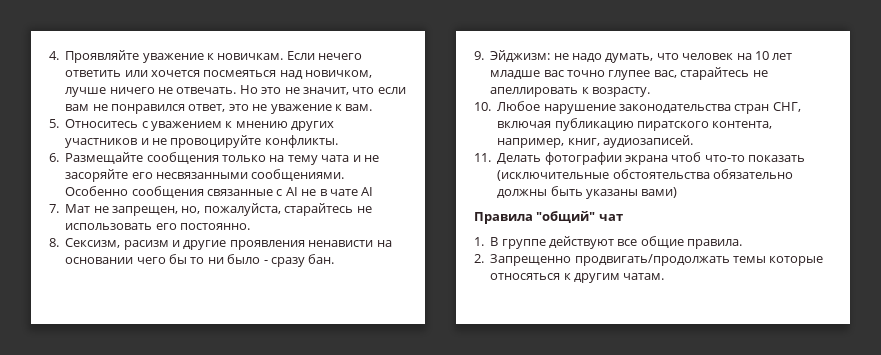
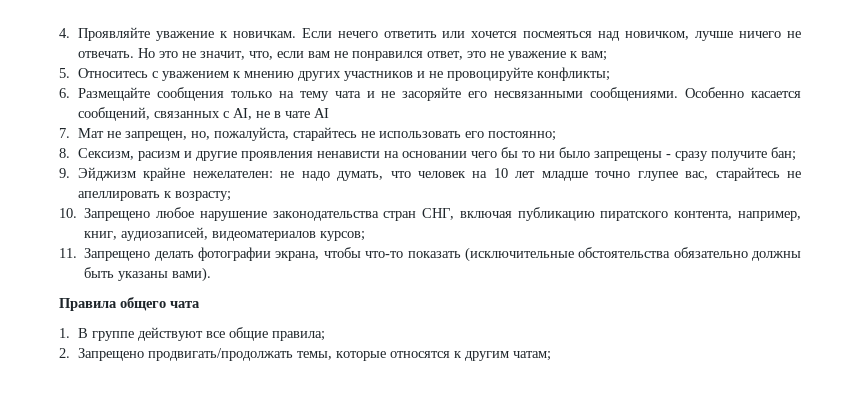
- Но это не значит, что если вам не понравился ответ, это не уважение к вам.
+ Но это не значит, что, если вам не понравился ответ, это не уважение к вам;
- 5. Относитесь с уважением к мнению других участников и не провоцируйте конфликты.
+ 5. Относитесь с уважением к мнению других участников и не провоцируйте конфликты;
- Особенно сообщения связанные с AI не в чате AI
+ Особенно касается сообщений, связанных с AI, не в чате AI
- 7. Мат не запрещен, но, пожалуйста, старайтесь не использовать его постоянно.
+ 7. Мат не запрещен, но, пожалуйста, старайтесь не использовать его постоянно;
- 8. Сексизм, расизм и другие проявления ненависти на основании чего бы то ни было - сразу бан.
+ 8. Сексизм, расизм и другие проявления ненависти на основании чего бы то ни было запрещены - сразу получите бан;
- 9. Эйджизм: не надо думать, что человек на 10 лет младше вас точно глупее вас, старайтесь не апеллировать к возрасту.
+ 9. Эйджизм крайне нежелателен: не надо думать, что человек на 10 лет младше точно глупее вас, старайтесь не апеллировать к возрасту;
- 10. Любое нарушение законодательства стран СНГ, включая публикацию пиратского контента, например, книг, аудиозаписей.
- 11. Делать фотографии экрана чтоб что-то показать (исключительные обстоятельства обязательно должны быть указаны вами)
+ 10. Запрещено любое нарушение законодательства стран СНГ, включая публикацию пиратского контента, например, книг, аудиозаписей, видеоматериалов курсов;
+ 11. Запрещено делать фотографии экрана, чтобы что-то показать (исключительные обстоятельства обязательно должны быть указаны вами).
- Правила "общий" чат
+ Правила общего чата
- 1. В группе действуют все общие правила.
+ 1. В группе действуют все общие правила;
- 2. Запрещенно продвигать/продолжать темы которые относяться к другим чатам.
+ 2. Запрещено продвигать/продолжать темы, которые относятся к другим чатам;

